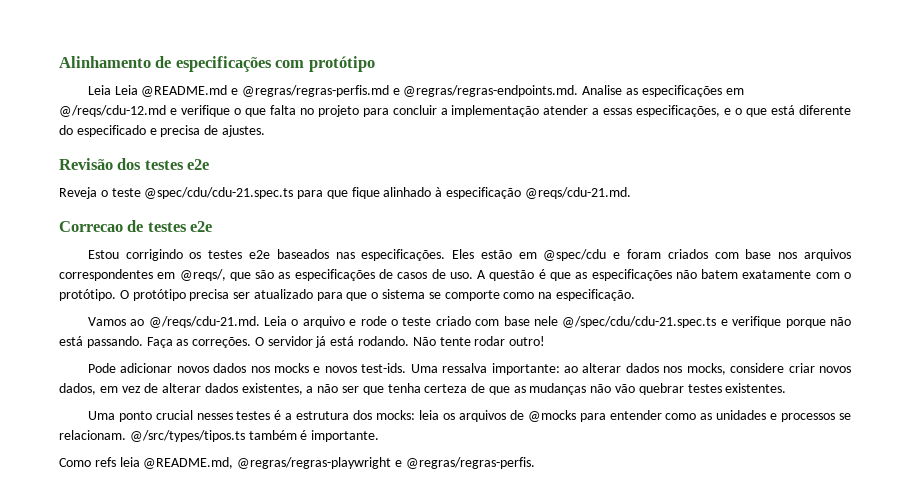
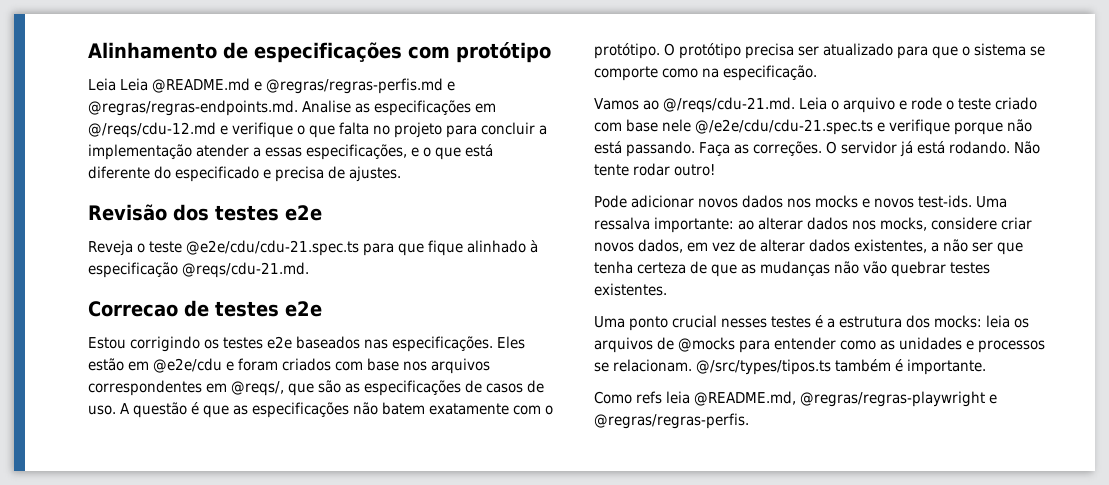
- Reveja o teste @spec/cdu/cdu-21.spec.ts para que fique alinhado à especificação @reqs/cdu-21.md.
+ Reveja o teste @e2e/cdu/cdu-21.spec.ts para que fique alinhado à especificação @reqs/cdu-21.md.
- Eles estão em @spec/cdu e foram criados com base nos arquivos correspondentes em @reqs/, que são as especificações de casos de uso.
+ Eles estão em @e2e/cdu e foram criados com base nos arquivos correspondentes em @reqs/, que são as especificações de casos de uso.
- Vamos ao @/reqs/cdu-21.md. Leia o arquivo e rode o teste criado com base nele @/spec/cdu/cdu-21.spec.ts e verifique porque não está passando.
+ Vamos ao @/reqs/cdu-21.md. Leia o arquivo e rode o teste criado com base nele @/e2e/cdu/cdu-21.spec.ts e verifique porque não está passando.

